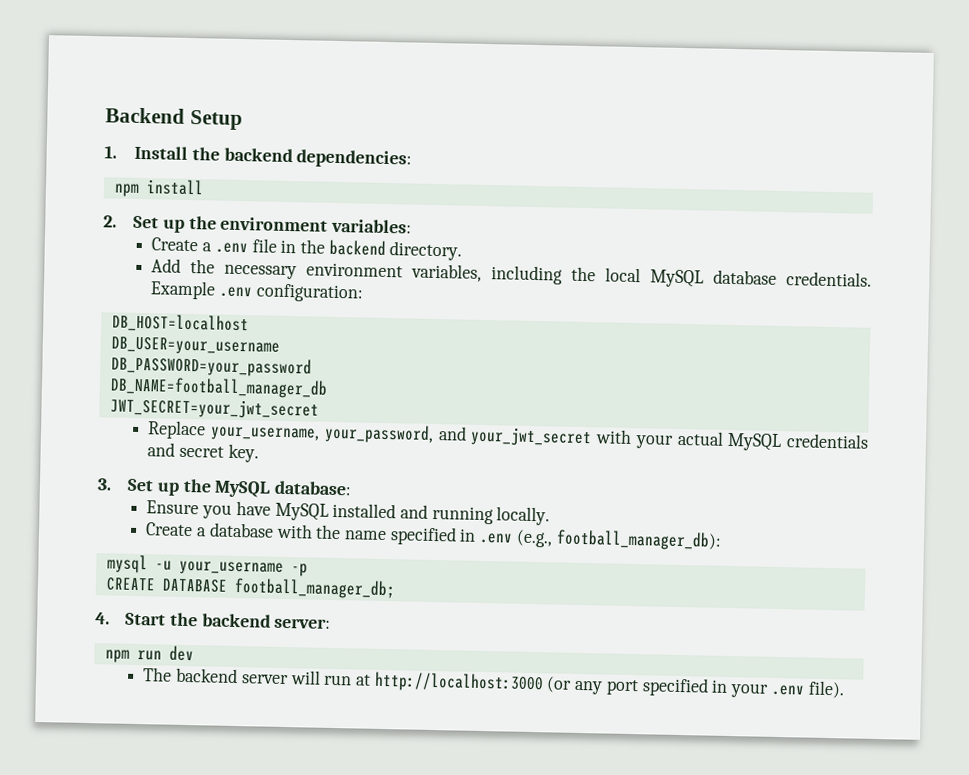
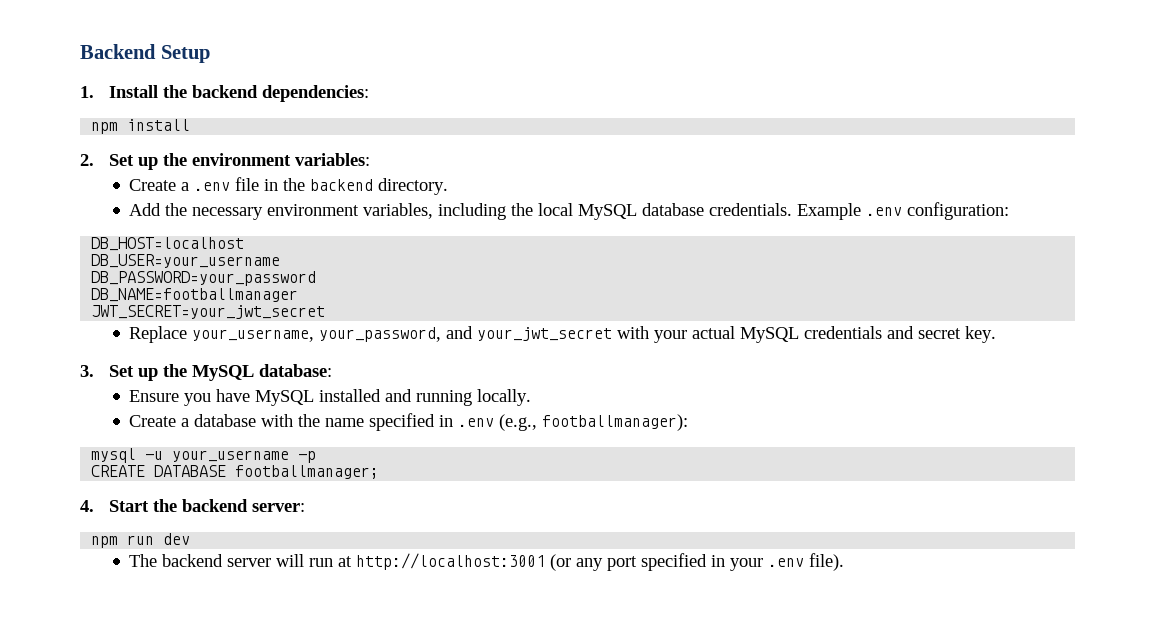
- DB_NAME=football_manager_db
+ DB_NAME=footballmanager
- Create a database with the name specified in .env (e.g., football_manager_db):
+ Create a database with the name specified in .env (e.g., footballmanager):
- CREATE DATABASE football_manager_db;
+ CREATE DATABASE footballmanager;
- The backend server will run at http://localhost:3000 (or any port specified in your .env file).
+ The backend server will run at http://localhost:3001 (or any port specified in your .env file).

